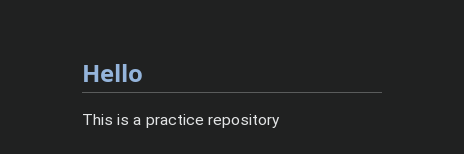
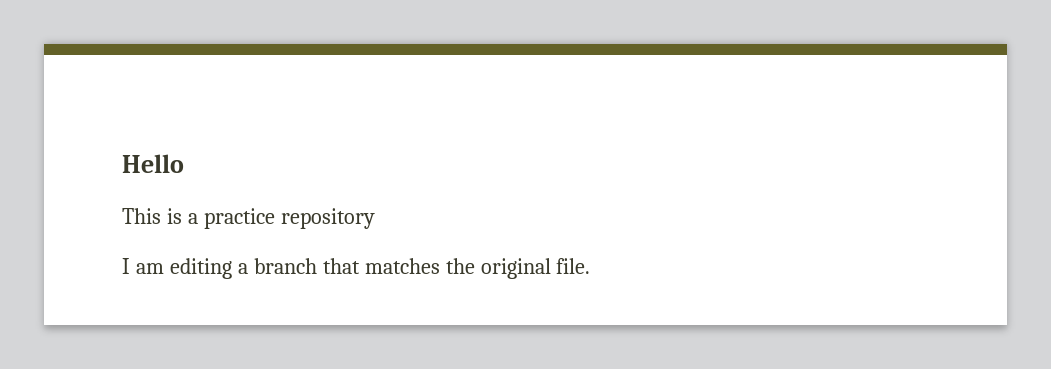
+ I am editing a branch that matches the original file.

